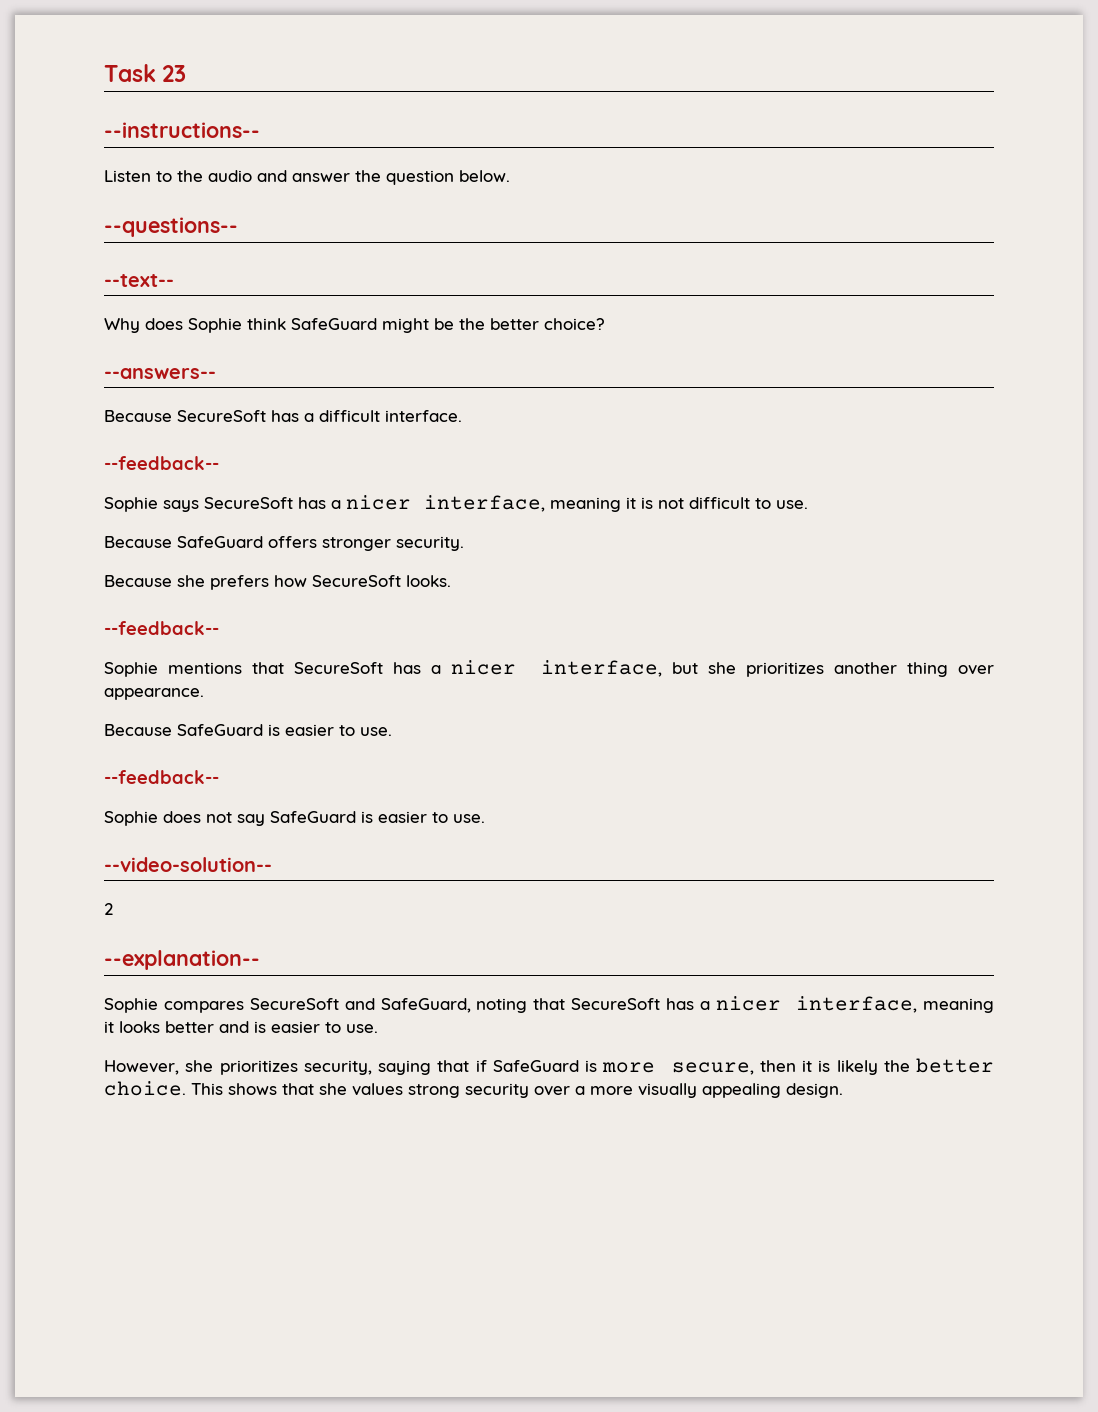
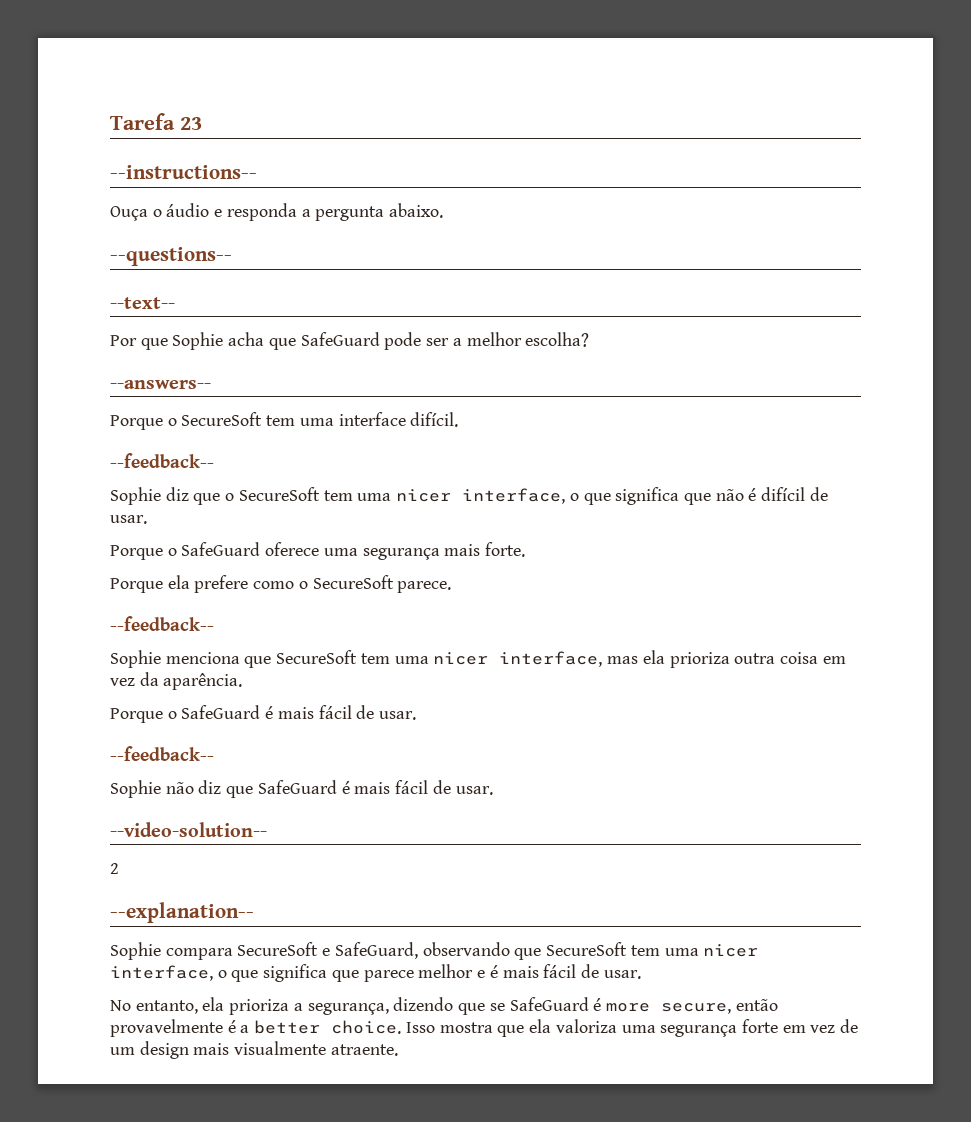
- Task 23
+ Tarefa 23
- Listen to the audio and answer the question below.
+ Ouça o áudio e responda a pergunta abaixo.
  --questions--
  --text--
- Why does Sophie think SafeGuard might be the better choice?
+ Por que Sophie acha que SafeGuard pode ser a melhor escolha?
  --answers--
- Because SecureSoft has a difficult interface.
+ Porque o SecureSoft tem uma interface difícil.
  --feedback--
- Sophie says SecureSoft has a nicer interface, meaning it is not difficult to use.
- Because SafeGuard offers stronger security.
- Because she prefers how SecureSoft looks.
+ Sophie diz que o SecureSoft tem uma nicer interface, o que significa que não é difícil de usar.
+ Porque o SafeGuard oferece uma segurança mais forte.
+ Porque ela prefere como o SecureSoft parece.
  --feedback--
- Sophie mentions that SecureSoft has a nicer interface, but she prioritizes another thing over appearance.
- Because SafeGuard is easier to use.
+ Sophie menciona que SecureSoft tem uma nicer interface, mas ela prioriza outra coisa em vez da aparência.
+ Porque o SafeGuard é mais fácil de usar.
  --feedback--
- Sophie does not say SafeGuard is easier to use.
+ Sophie não diz que SafeGuard é mais fácil de usar.
  --video-solution--
  2
  --explanation--
- Sophie compares SecureSoft and SafeGuard, noting that SecureSoft has a nicer interface, meaning it looks better and is easier to use.
- However, she prioritizes security, saying that if SafeGuard is more secure, then it is likely the better choice. This shows that she values strong security over a more visually appealing design.
+ Sophie compara SecureSoft e SafeGuard, observando que SecureSoft tem uma nicer interface, o que significa que parece melhor e é mais fácil de usar.
+ No entanto, ela prioriza a segurança, dizendo que se SafeGuard é more secure, então provavelmente é a better choice. Isso mostra que ela valoriza uma segurança forte em vez de um design mais visualmente atraente.

